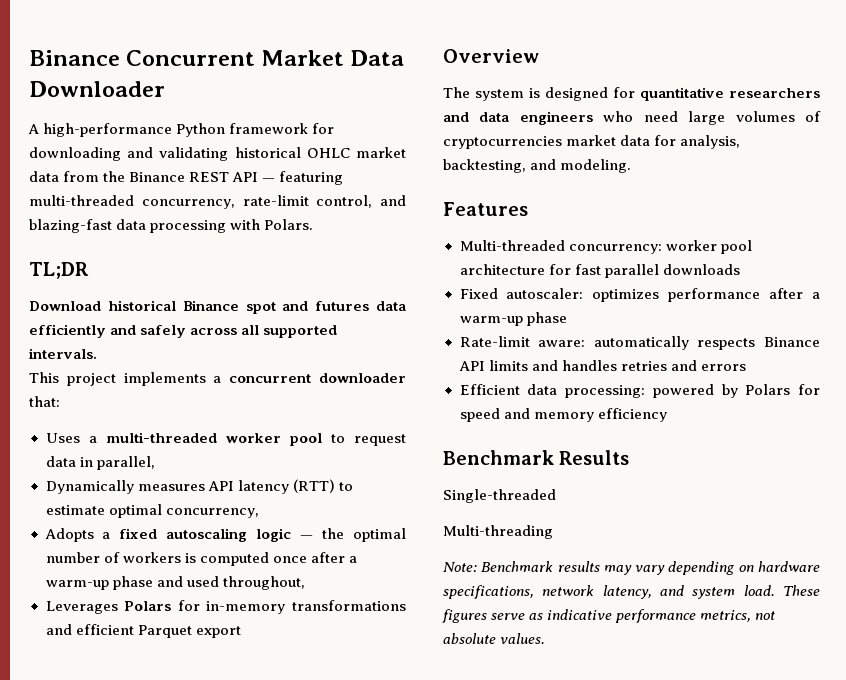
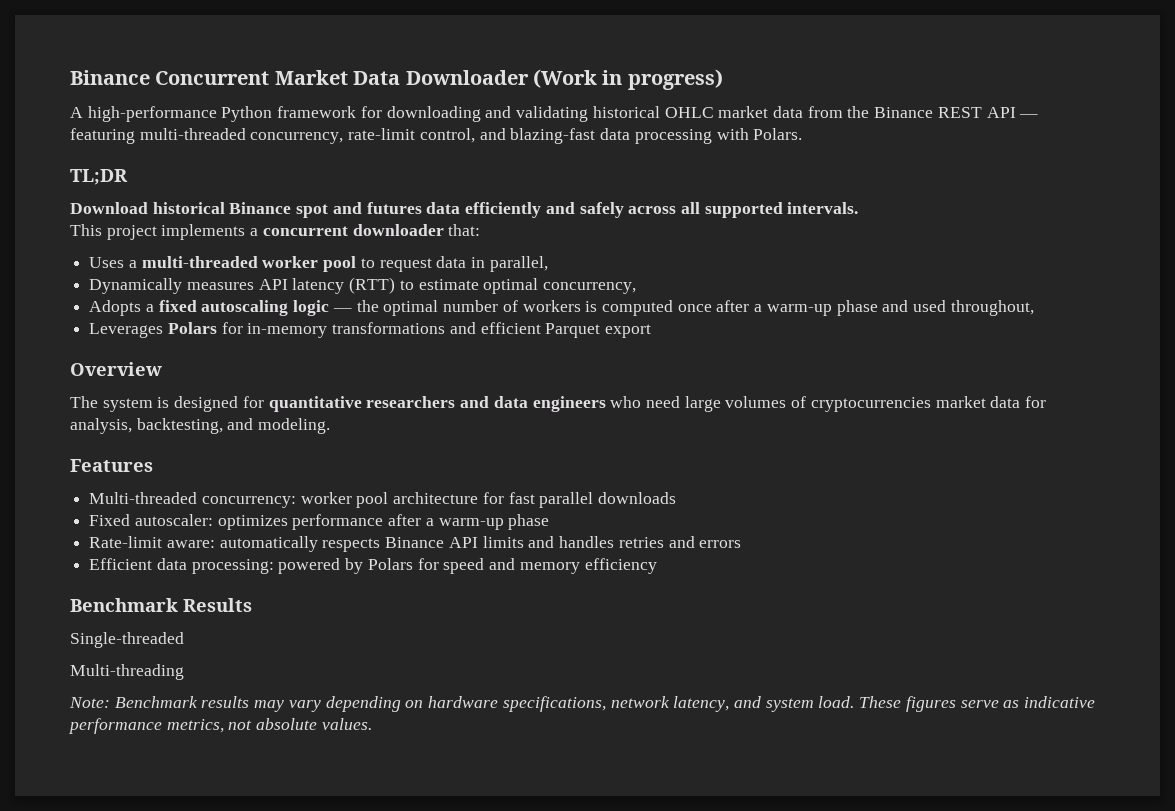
- Binance Concurrent Market Data Downloader
+ Binance Concurrent Market Data Downloader (Work in progress)

